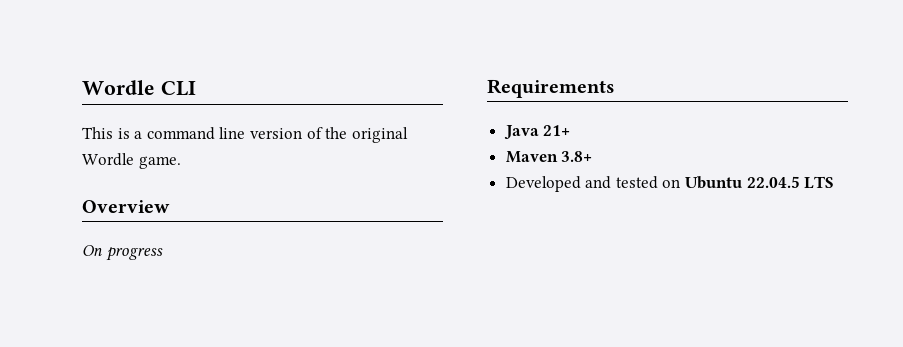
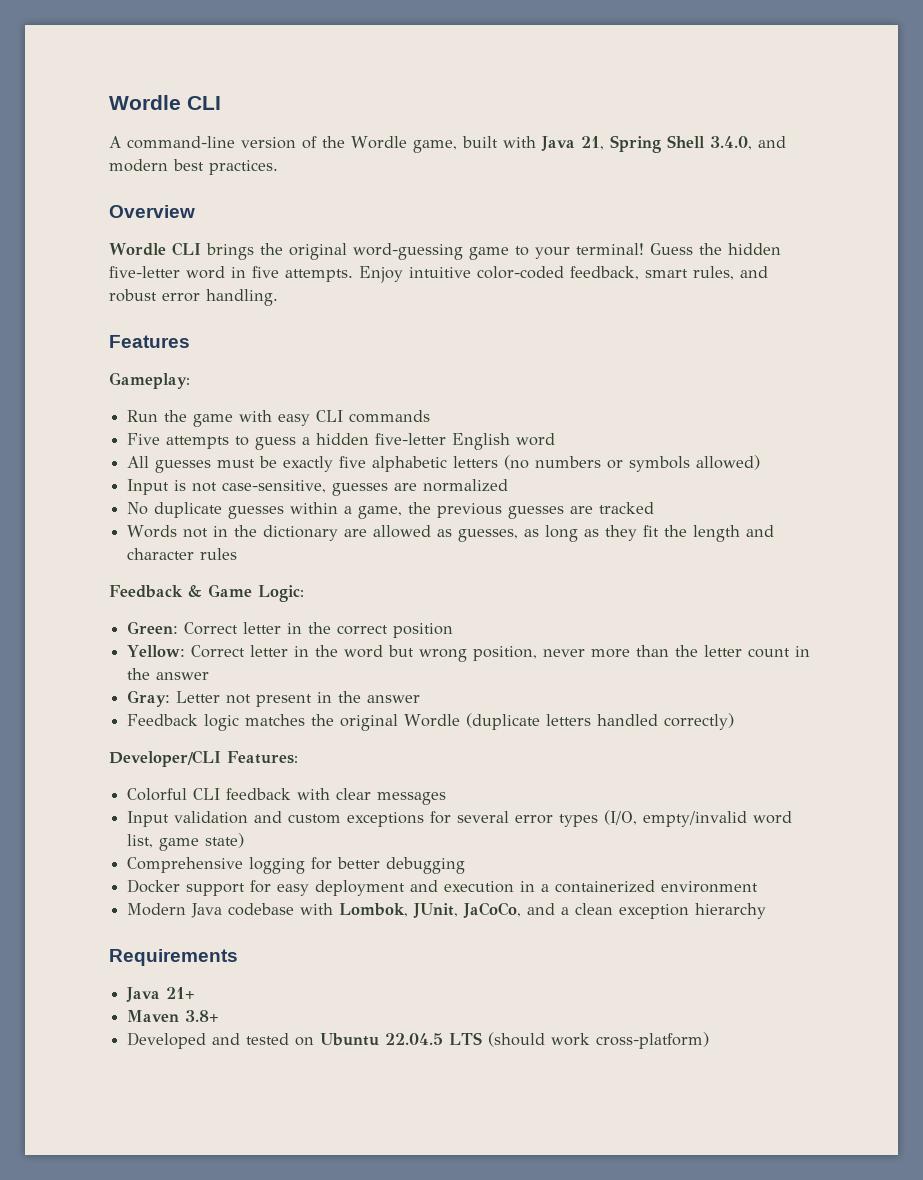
- This is a command line version of the original Wordle game.
+ A command-line version of the Wordle game, built with Java 21, Spring Shell 3.4.0, and modern best practices.
  Overview
- On progress
+ Wordle CLI brings the original word-guessing game to your terminal! Guess the hidden five-letter word in five attempts. Enjoy intuitive color-coded feedback, smart rules, and robust error handling.
+ Features
+ Gameplay:
+ Run the game with easy CLI commands
+ Five attempts to guess a hidden five-letter English word
+ All guesses must be exactly five alphabetic letters (no numbers or symbols allowed)
+ Input is not case-sensitive, guesses are normalized
+ No duplicate guesses within a game, the previous guesses are tracked
+ Words not in the dictionary are allowed as guesses, as long as they fit the length and character rules
+ Feedback & Game Logic:
+ Green: Correct letter in the correct position
+ Yellow: Correct letter in the word but wrong position, never more than the letter count in the answer
+ Gray: Letter not present in the answer
+ Feedback logic matches the original Wordle (duplicate letters handled correctly)
+ Developer/CLI Features:
+ Colorful CLI feedback with clear messages
+ Input validation and custom exceptions for several error types (I/O, empty/invalid word list, game state)
+ Comprehensive logging for better debugging
+ Docker support for easy deployment and execution in a containerized environment
+ Modern Java codebase with Lombok, JUnit, JaCoCo, and a clean exception hierarchy
- Developed and tested on Ubuntu 22.04.5 LTS
+ Developed and tested on Ubuntu 22.04.5 LTS (should work cross-platform)

